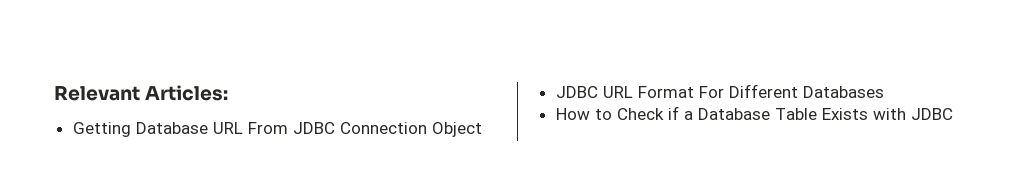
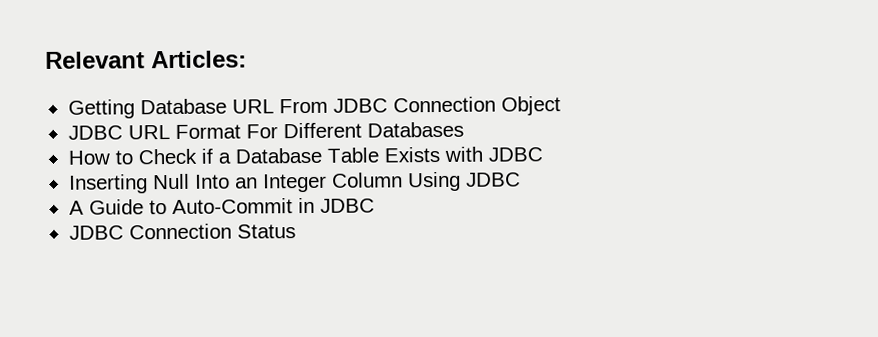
+ Inserting Null Into an Integer Column Using JDBC
+ A Guide to Auto-Commit in JDBC
+ JDBC Connection Status

